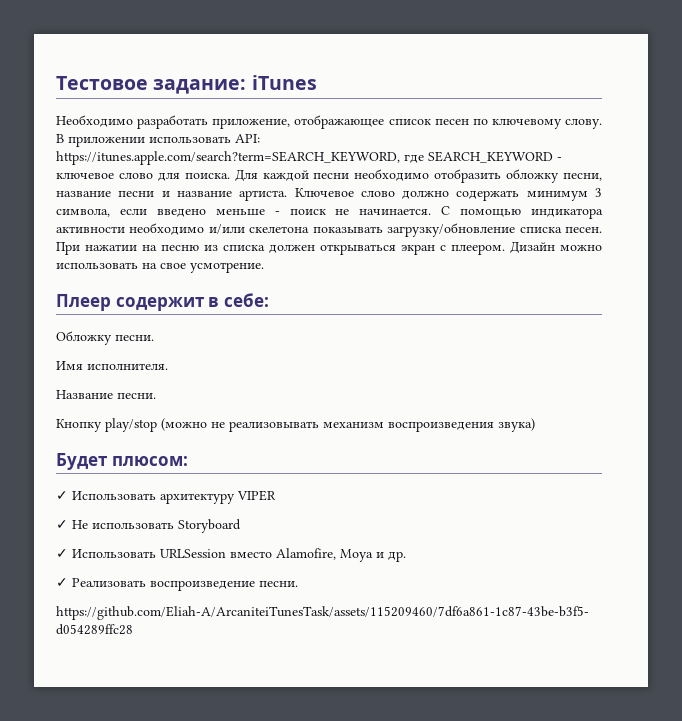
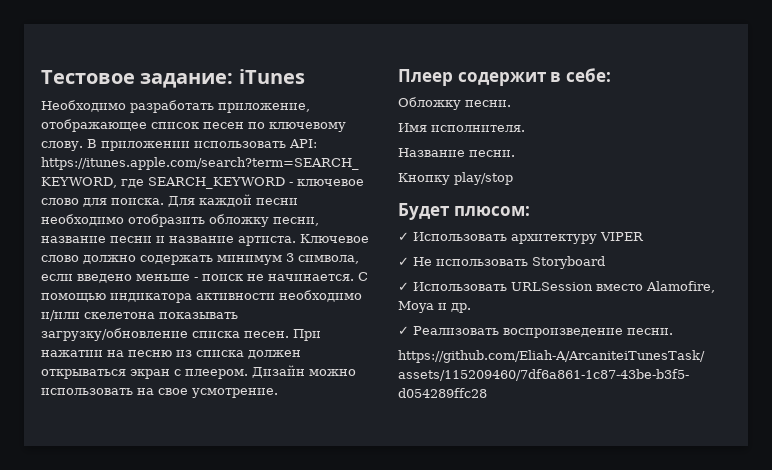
- Кнопку play/stop (можно не реализовывать механизм воспроизведения звука)
+ Кнопку play/stop

